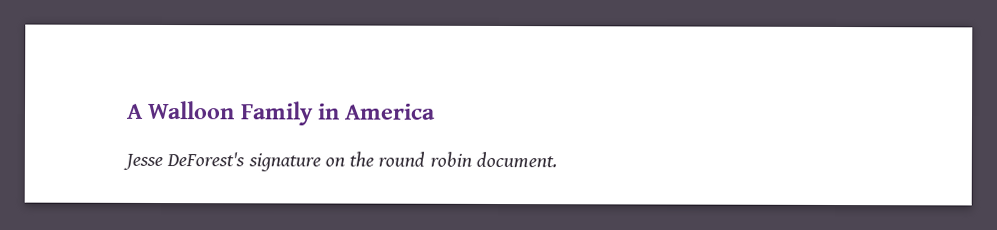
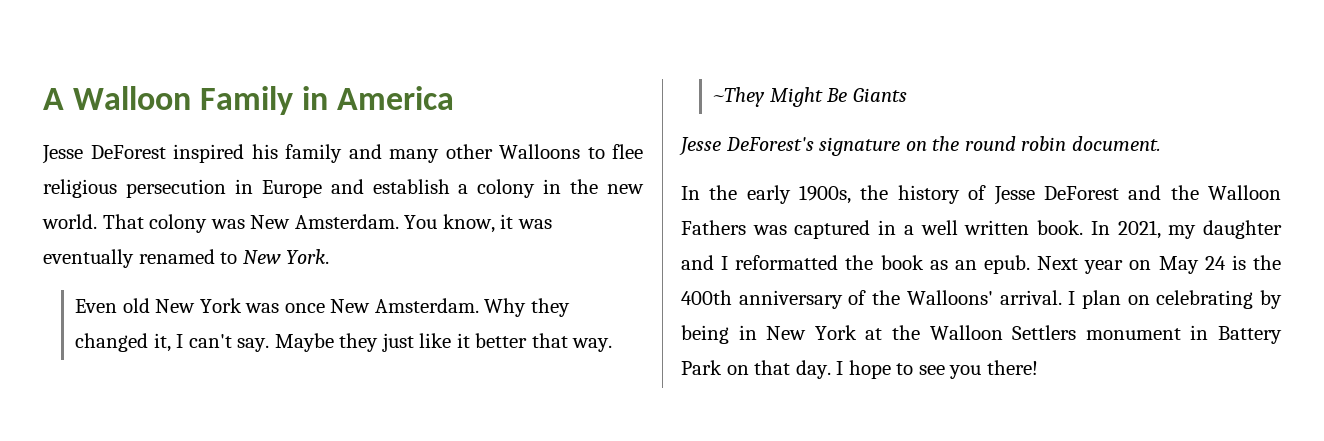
+ Jesse DeForest inspired his family and many other Walloons to flee religious persecution in Europe and establish a colony in the new world. That colony was New Amsterdam. You know, it was eventually renamed to New York.
+ Even old New York was once New Amsterdam. Why they changed it, I can't say. Maybe they just like it better that way. ~They Might Be Giants
+ In the early 1900s, the history of Jesse DeForest and the Walloon Fathers was captured in a well written book. In 2021, my daughter and I reformatted the book as an epub. Next year on May 24 is the 400th anniversary of the Walloons' arrival. I plan on celebrating by being in New York at the Walloon Settlers monument in Battery Park on that day. I hope to see you there!

